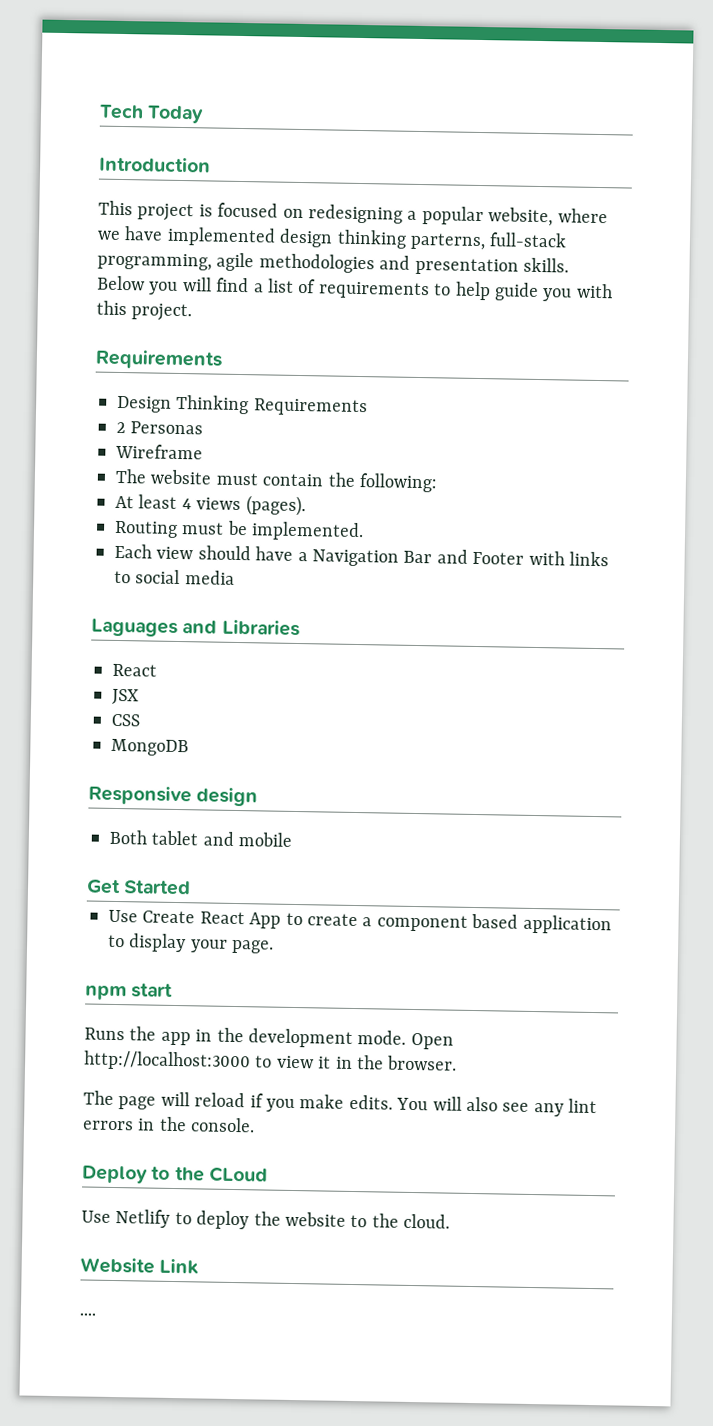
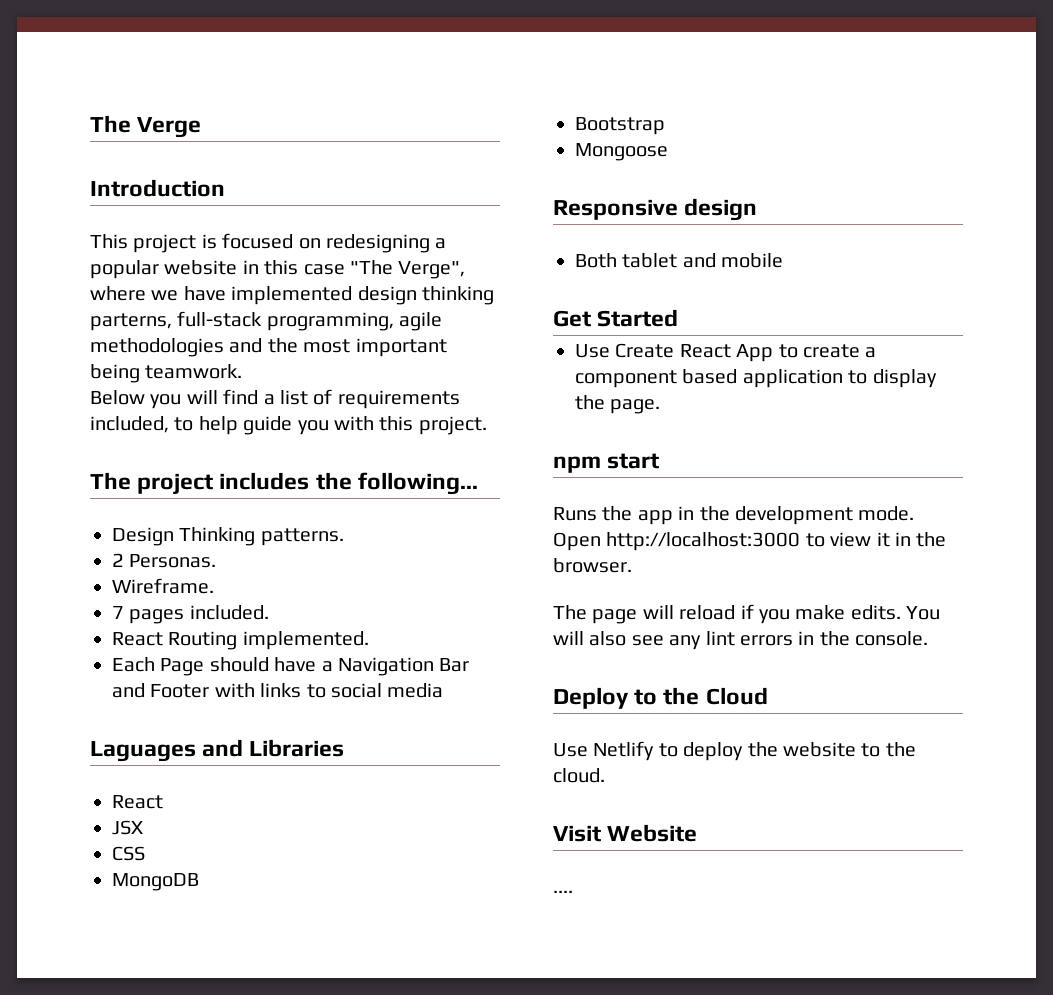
- Tech Today
+ The Verge
- This project is focused on redesigning a popular website, where we have implemented design thinking parterns, full-stack programming, agile methodologies and presentation skills.
+ This project is focused on redesigning a popular website in this case "The Verge", where we have implemented design thinking parterns, full-stack programming, agile methodologies and the most important being teamwork.
- Below you will find a list of requirements to help guide you with this project.
- Requirements
+ Below you will find a list of requirements included, to help guide you with this project.
+ The project includes the following...
- Design Thinking Requirements
+ Design Thinking patterns.
- 2 Personas
- Wireframe
- The website must contain the following:
- At least 4 views (pages).
- Routing must be implemented.
+ 2 Personas.
+ Wireframe.
+ 7 pages included.
+ React Routing implemented.
- Each view should have a Navigation Bar and Footer with links to social media
+ Each Page should have a Navigation Bar and Footer with links to social media
+ Bootstrap
+ Mongoose
- Use Create React App to create a component based application to display your page.
+ Use Create React App to create a component based application to display the page.
- Deploy to the CLoud
+ Deploy to the Cloud
- Website Link
+ Visit Website

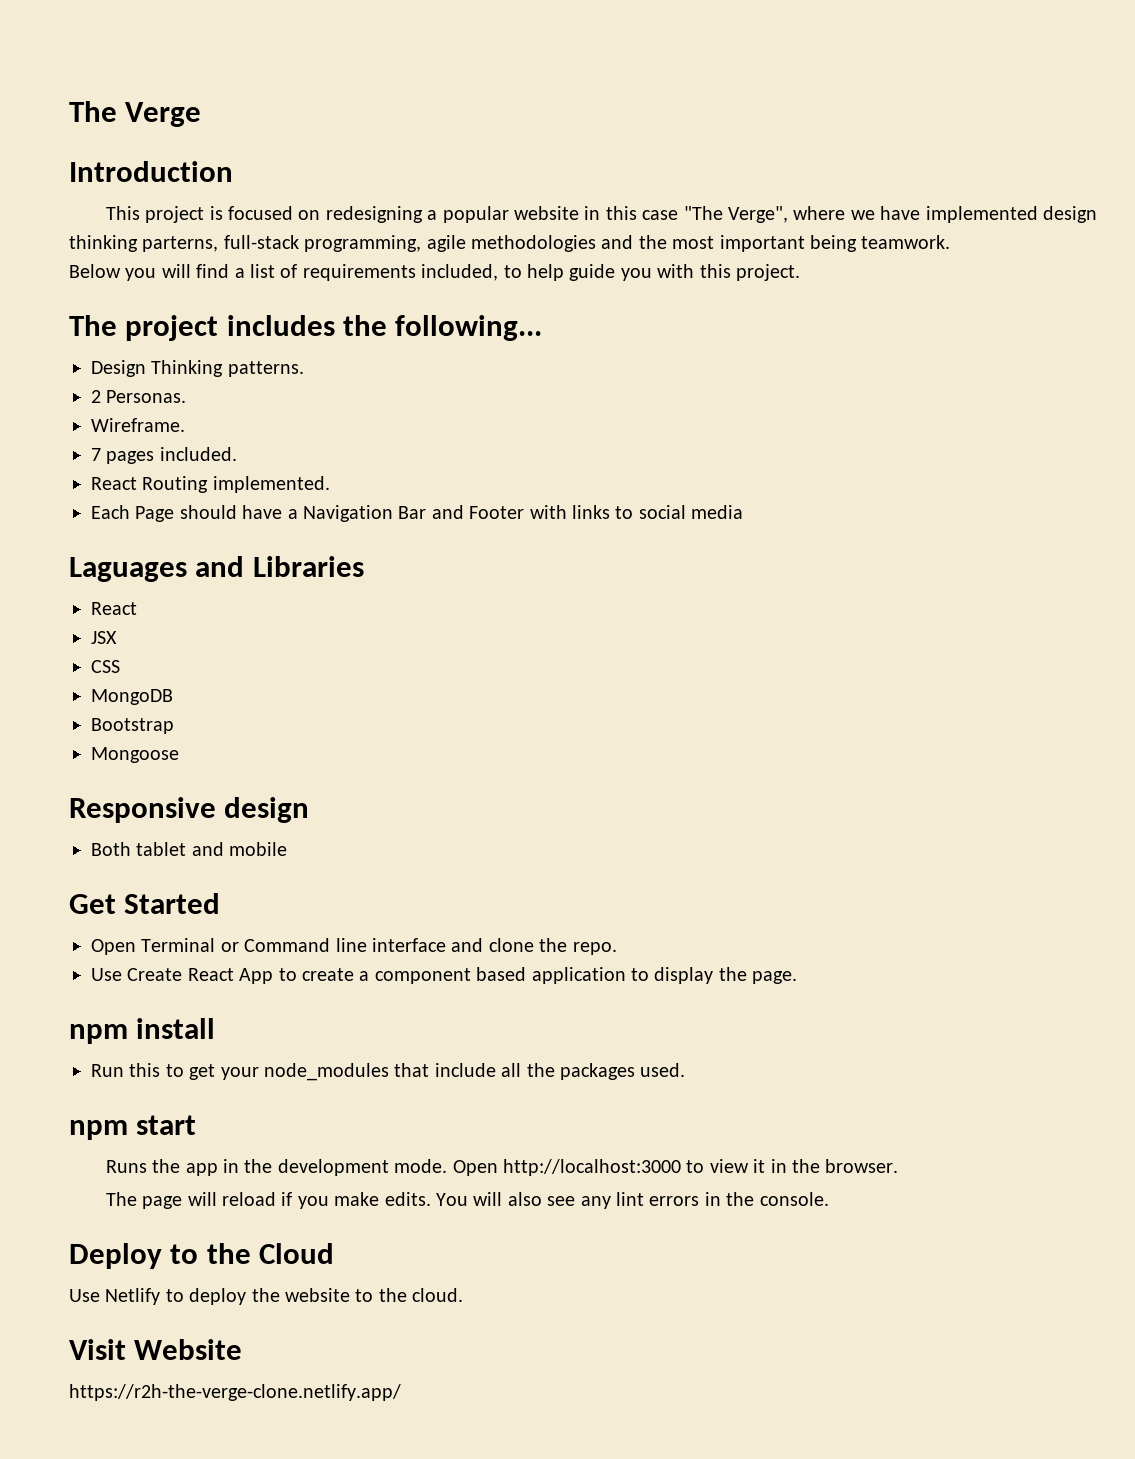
+ Open Terminal or Command line interface and clone the repo.
+ npm install
+ Run this to get your node_modules that include all the packages used.
- ....
+ https://r2h-the-verge-clone.netlify.app/

